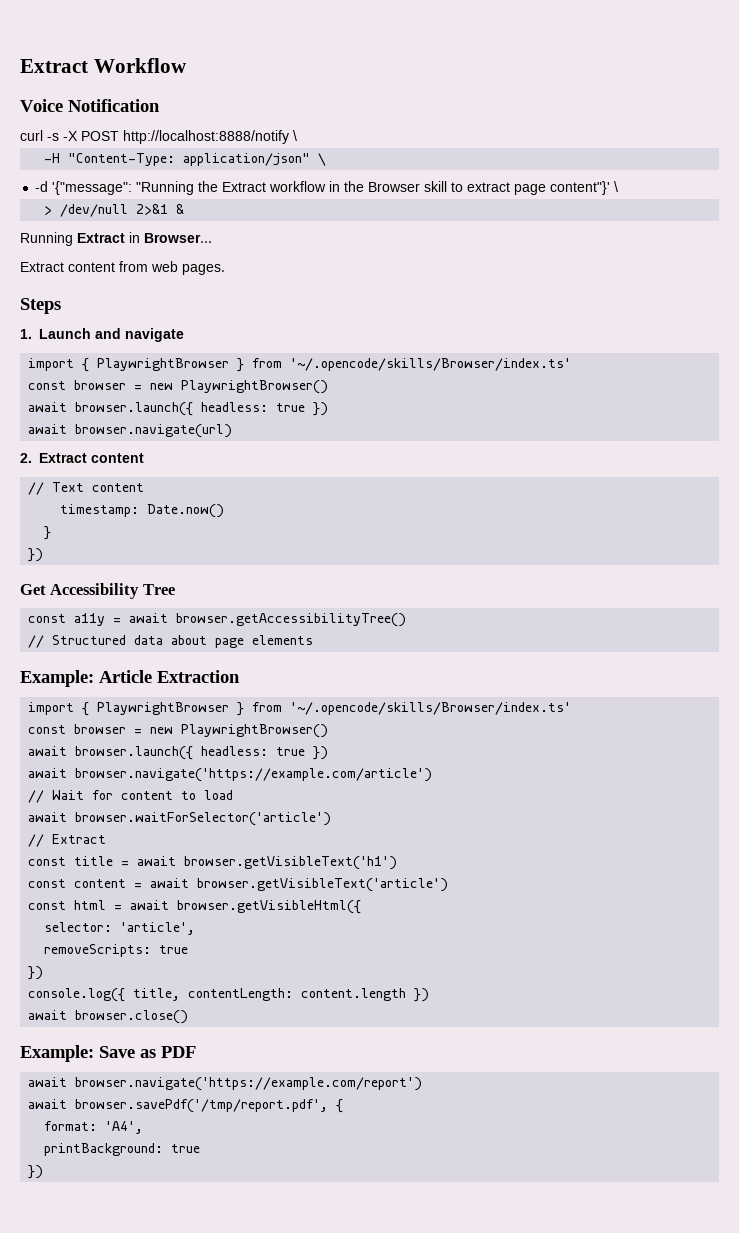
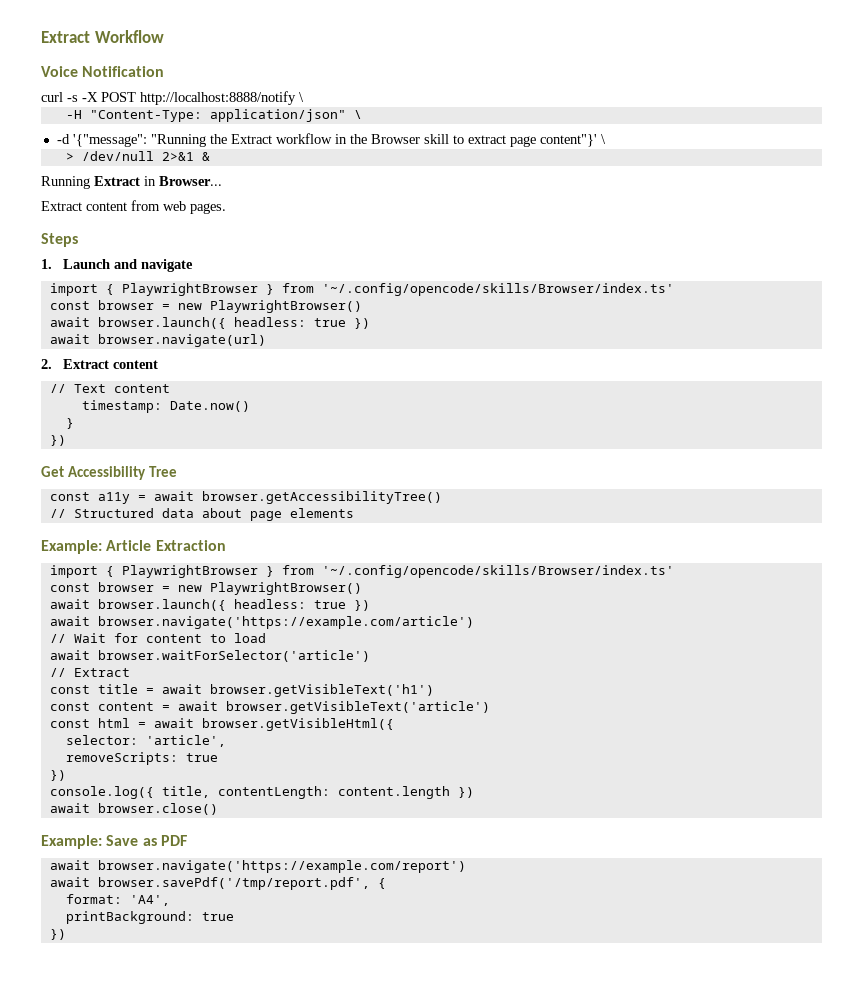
  1. Launch and navigate
- import { PlaywrightBrowser } from '~/.opencode/skills/Browser/index.ts'
+ import { PlaywrightBrowser } from '~/.config/opencode/skills/Browser/index.ts'
  Example: Article Extraction
- import { PlaywrightBrowser } from '~/.opencode/skills/Browser/index.ts'
+ import { PlaywrightBrowser } from '~/.config/opencode/skills/Browser/index.ts'

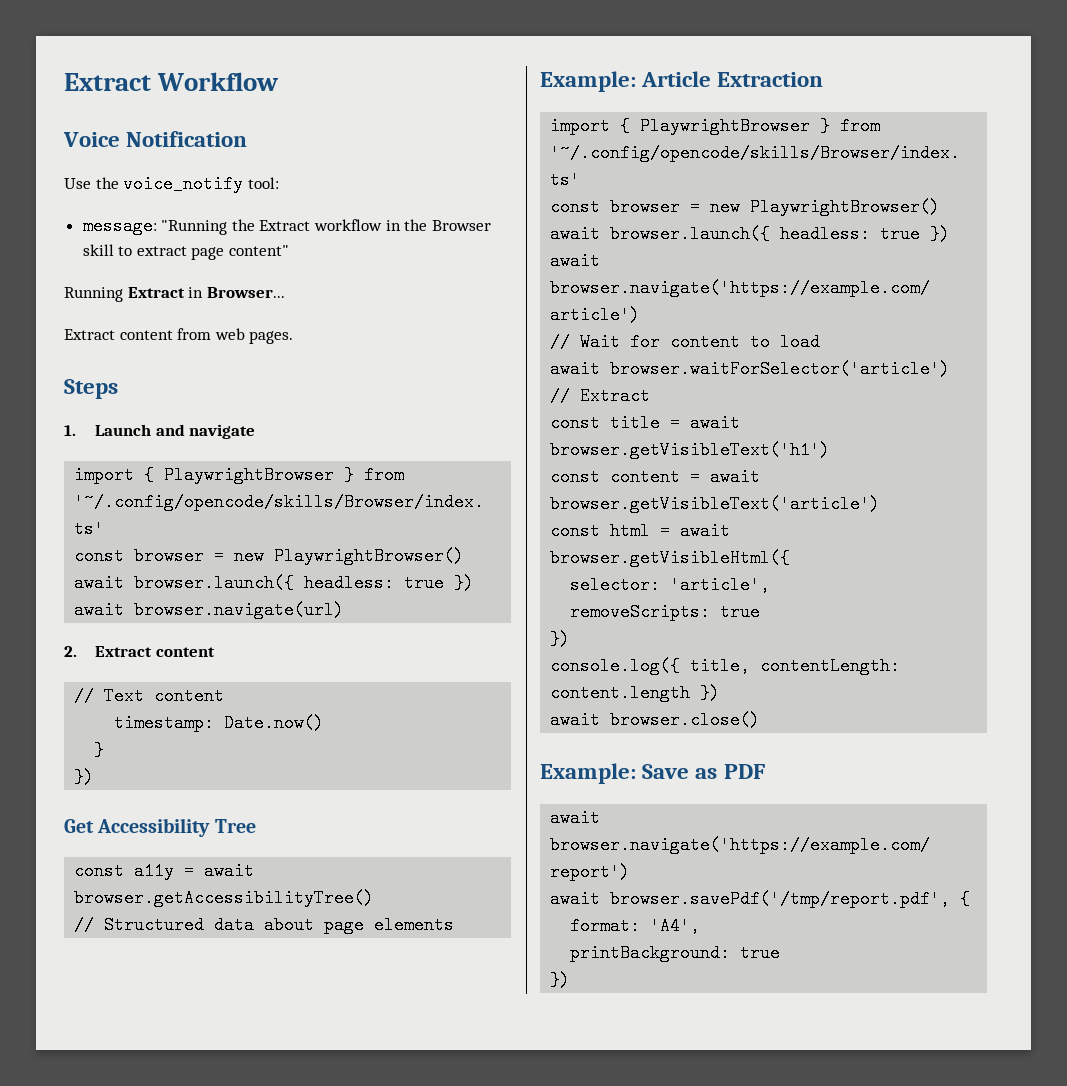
- curl -s -X POST http://localhost:8888/notify \
- -H "Content-Type: application/json" \
- -d '{"message": "Running the Extract workflow in the Browser skill to extract page content"}' \
- > /dev/null 2>&1 &
+ Use the voice_notify tool:
+ message: "Running the Extract workflow in the Browser skill to extract page content"

